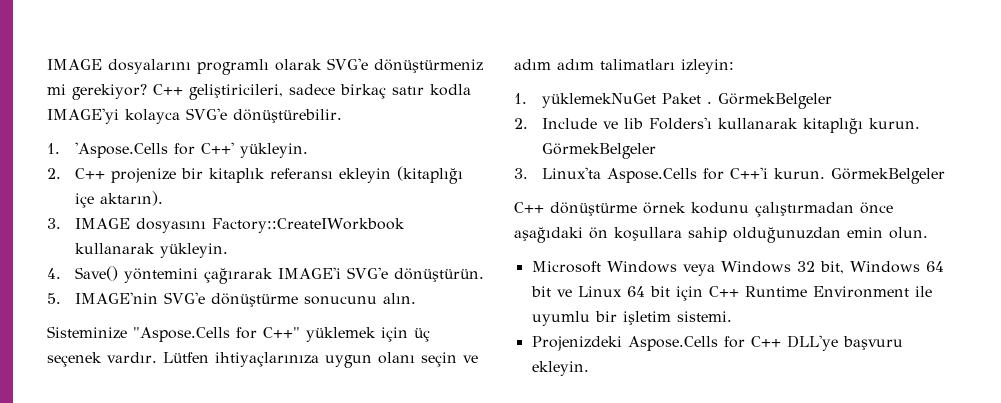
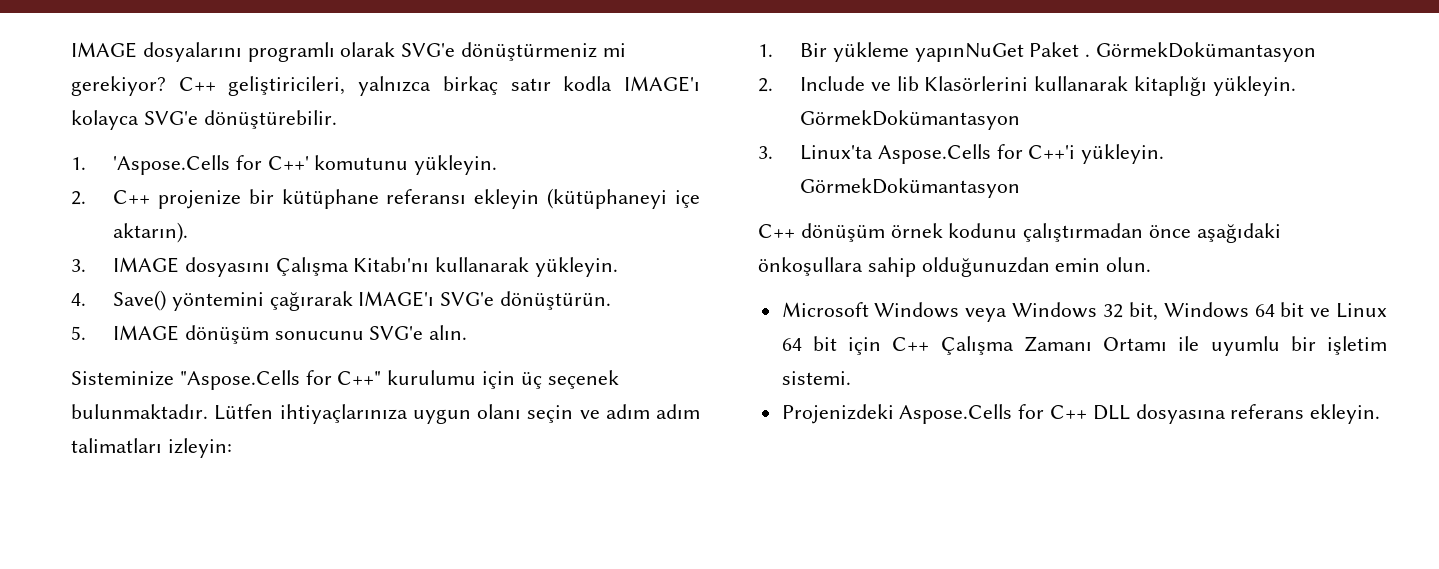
- C++ geliştiricileri, sadece birkaç satır kodla IMAGE'yi kolayca SVG'e dönüştürebilir.
+ C++ geliştiricileri, yalnızca birkaç satır kodla IMAGE'ı kolayca SVG'e dönüştürebilir.
- 1. 'Aspose.Cells for C++' yükleyin.
+ 1. 'Aspose.Cells for C++' komutunu yükleyin.
- 2. C++ projenize bir kitaplık referansı ekleyin (kitaplığı içe aktarın).
+ 2. C++ projenize bir kütüphane referansı ekleyin (kütüphaneyi içe aktarın).
- 3. IMAGE dosyasını Factory::CreateIWorkbook kullanarak yükleyin.
+ 3. IMAGE dosyasını Çalışma Kitabı'nı kullanarak yükleyin.
- 4. Save() yöntemini çağırarak IMAGE'i SVG'e dönüştürün.
+ 4. Save() yöntemini çağırarak IMAGE'ı SVG'e dönüştürün.
- 5. IMAGE'nin SVG'e dönüştürme sonucunu alın.
+ 5. IMAGE dönüşüm sonucunu SVG'e alın.
- Sisteminize "Aspose.Cells for C++" yüklemek için üç seçenek vardır.
+ Sisteminize "Aspose.Cells for C++" kurulumu için üç seçenek bulunmaktadır.
- 1. yüklemekNuGet Paket . GörmekBelgeler
+ 1. Bir yükleme yapınNuGet Paket . GörmekDokümantasyon
- 2. Include ve lib Folders'ı kullanarak kitaplığı kurun. GörmekBelgeler
+ 2. Include ve lib Klasörlerini kullanarak kitaplığı yükleyin. GörmekDokümantasyon
- 3. Linux'ta Aspose.Cells for C++'i kurun. GörmekBelgeler
- C++ dönüştürme örnek kodunu çalıştırmadan önce aşağıdaki ön koşullara sahip olduğunuzdan emin olun.
+ 3. Linux'ta Aspose.Cells for C++'i yükleyin. GörmekDokümantasyon
+ C++ dönüşüm örnek kodunu çalıştırmadan önce aşağıdaki önkoşullara sahip olduğunuzdan emin olun.
- Microsoft Windows veya Windows 32 bit, Windows 64 bit ve Linux 64 bit için C++ Runtime Environment ile uyumlu bir işletim sistemi.
+ Microsoft Windows veya Windows 32 bit, Windows 64 bit ve Linux 64 bit için C++ Çalışma Zamanı Ortamı ile uyumlu bir işletim sistemi.
- Projenizdeki Aspose.Cells for C++ DLL'ye başvuru ekleyin.
+ Projenizdeki Aspose.Cells for C++ DLL dosyasına referans ekleyin.

